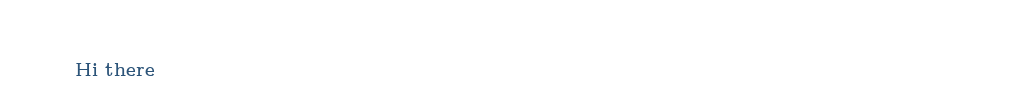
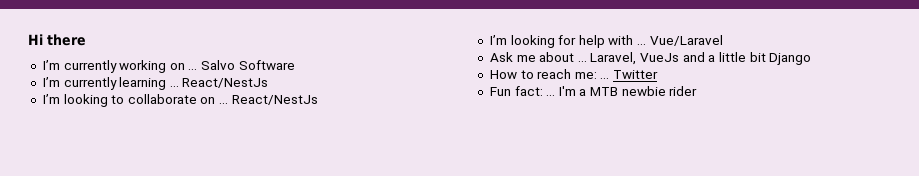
+ I’m currently working on ... Salvo Software
+ I’m currently learning ... React/NestJs
+ I’m looking to collaborate on ... React/NestJs
+ I’m looking for help with ... Vue/Laravel
+ Ask me about ... Laravel, VueJs and a little bit Django
+ How to reach me: ... Twitter
+ Fun fact: ... I'm a MTB newbie rider

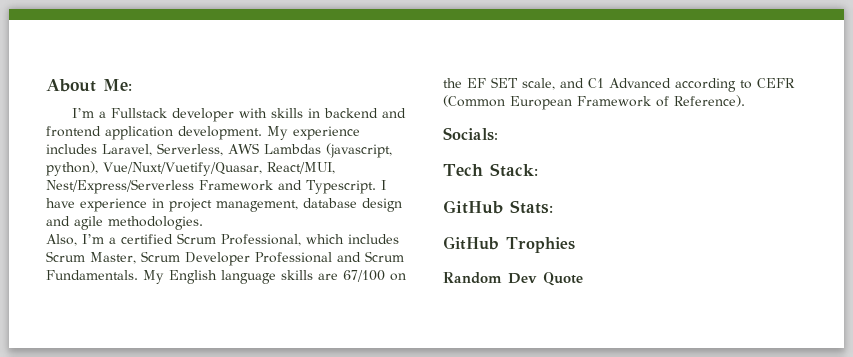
- Hi there
- I’m currently working on ... Salvo Software
- I’m currently learning ... React/NestJs
- I’m looking to collaborate on ... React/NestJs
- I’m looking for help with ... Vue/Laravel
- Ask me about ... Laravel, VueJs and a little bit Django
- How to reach me: ... Twitter
- Fun fact: ... I'm a MTB newbie rider
+ About Me:
+ I’m a Fullstack developer with skills in backend and frontend application development. My experience includes Laravel, Serverless, AWS Lambdas (javascript, python), Vue/Nuxt/Vuetify/Quasar, React/MUI, Nest/Express/Serverless Framework and Typescript. I have experience in project management, database design and agile methodologies.
+ Also, I’m a certified Scrum Professional, which includes Scrum Master, Scrum Developer Professional and Scrum Fundamentals. My English language skills are 67/100 on the EF SET scale, and C1 Advanced according to CEFR (Common European Framework of Reference).
+ Socials:
+ Tech Stack:
+ GitHub Stats:
+ GitHub Trophies
+ Random Dev Quote

